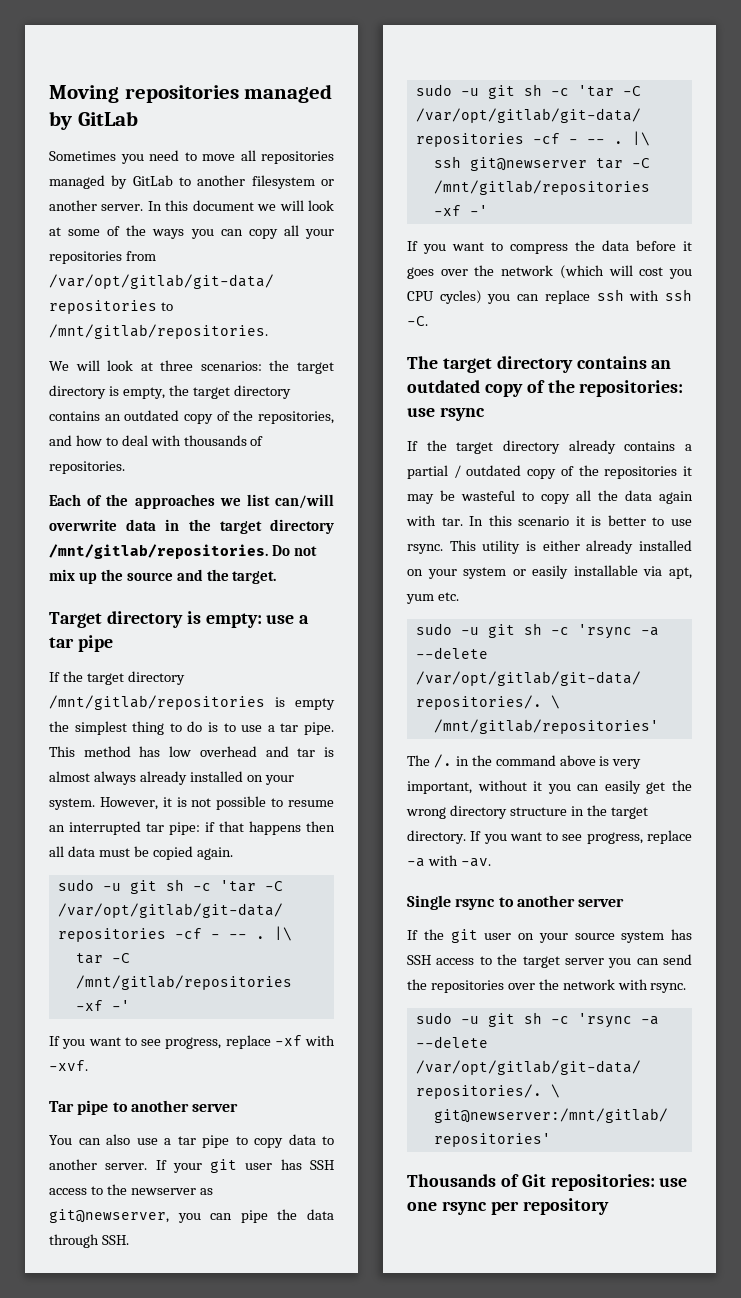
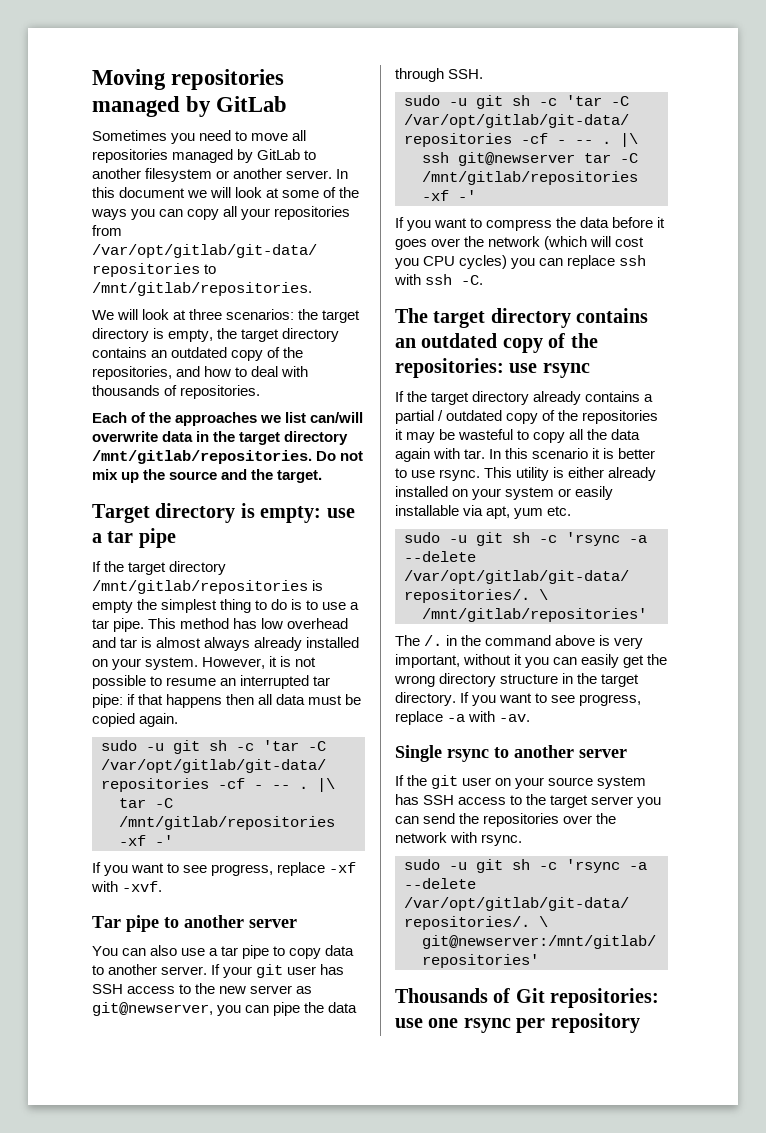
- If your git user has SSH access to the newserver as git@newserver, you can pipe the data through SSH.
+ If your git user has SSH access to the new server as git@newserver, you can pipe the data through SSH.

